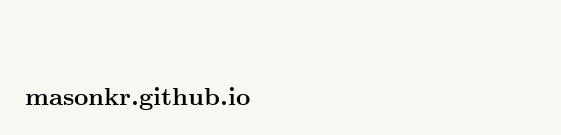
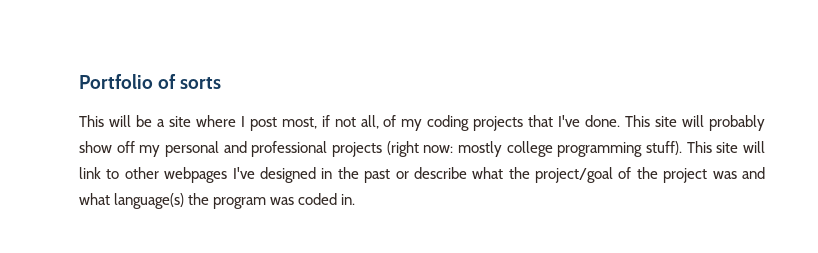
- masonkr.github.io
+ Portfolio of sorts
+ This will be a site where I post most, if not all, of my coding projects that I've done. This site will probably show off my personal and professional projects (right now: mostly college programming stuff). This site will link to other webpages I've designed in the past or describe what the project/goal of the project was and what language(s) the program was coded in.

